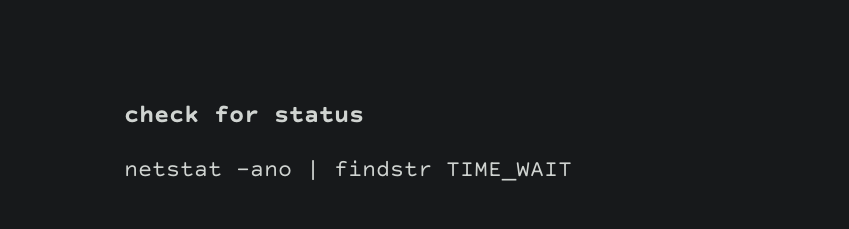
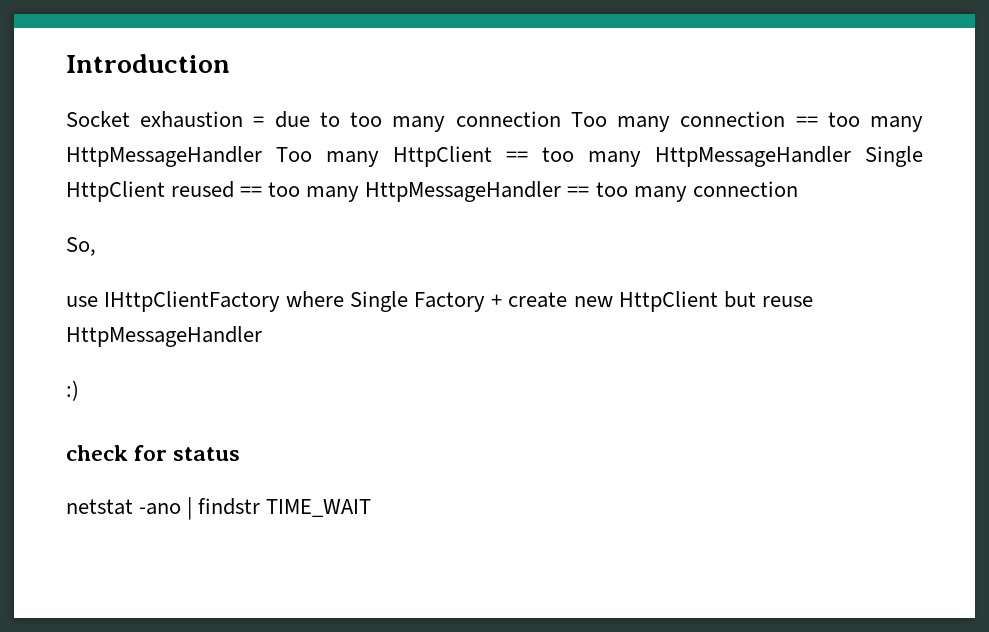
+ Introduction
+ Socket exhaustion = due to too many connection Too many connection == too many HttpMessageHandler Too many HttpClient == too many HttpMessageHandler Single HttpClient reused == too many HttpMessageHandler == too many connection
+ So,
+ use IHttpClientFactory where Single Factory + create new HttpClient but reuse HttpMessageHandler
+ :)

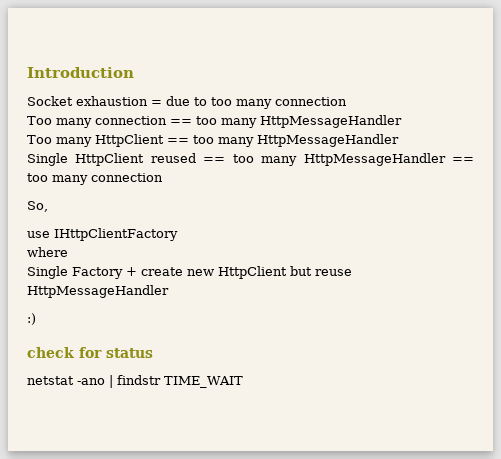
- Socket exhaustion = due to too many connection Too many connection == too many HttpMessageHandler Too many HttpClient == too many HttpMessageHandler Single HttpClient reused == too many HttpMessageHandler == too many connection
+ Socket exhaustion = due to too many connection
+ Too many connection == too many HttpMessageHandler
+ Too many HttpClient == too many HttpMessageHandler
+ Single HttpClient reused == too many HttpMessageHandler == too many connection
- use IHttpClientFactory where Single Factory + create new HttpClient but reuse HttpMessageHandler
+ use IHttpClientFactory
+ where
+ Single Factory + create new HttpClient but reuse HttpMessageHandler

